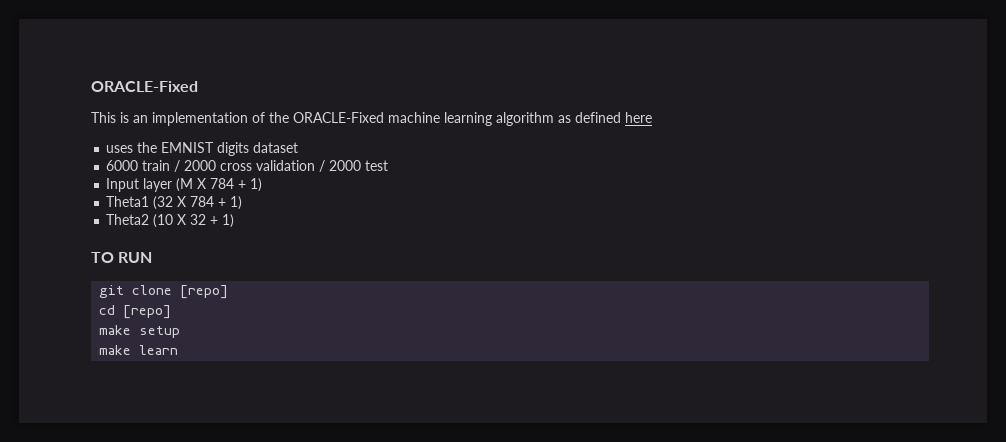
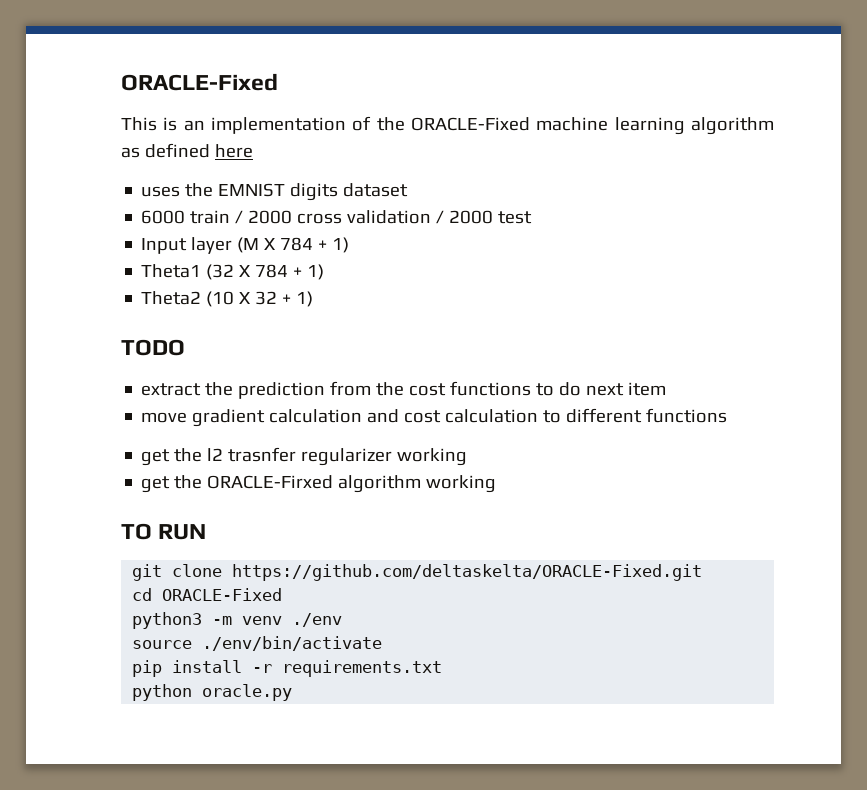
+ TODO
+ extract the prediction from the cost functions to do next item
+ move gradient calculation and cost calculation to different functions
+ get the l2 trasnfer regularizer working
+ get the ORACLE-Firxed algorithm working
- git clone [repo]
+ git clone https://github.com/deltaskelta/ORACLE-Fixed.git
- cd [repo]
- make setup
- make learn
+ cd ORACLE-Fixed
+ python3 -m venv ./env
+ source ./env/bin/activate
+ pip install -r requirements.txt
+ python oracle.py

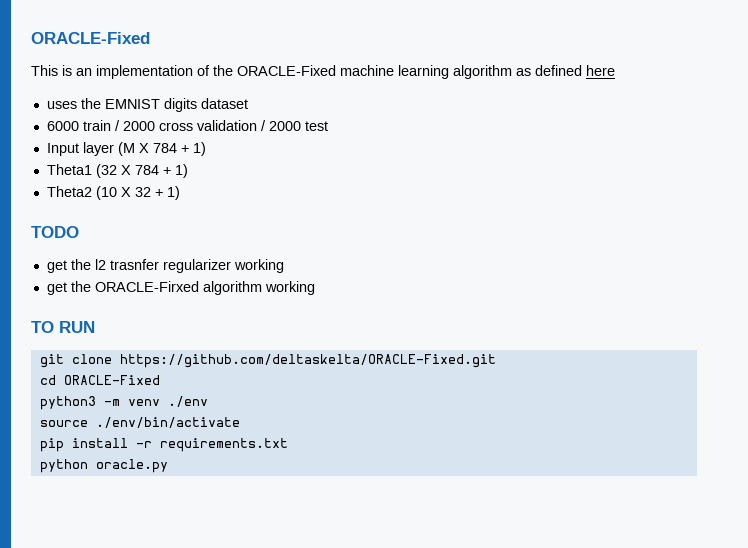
- extract the prediction from the cost functions to do next item
- move gradient calculation and cost calculation to different functions

